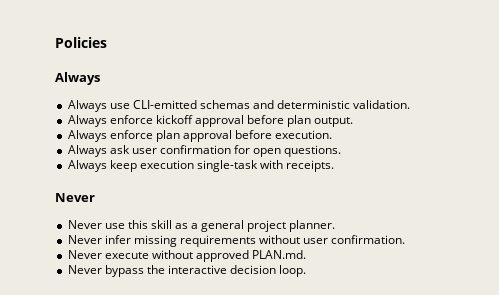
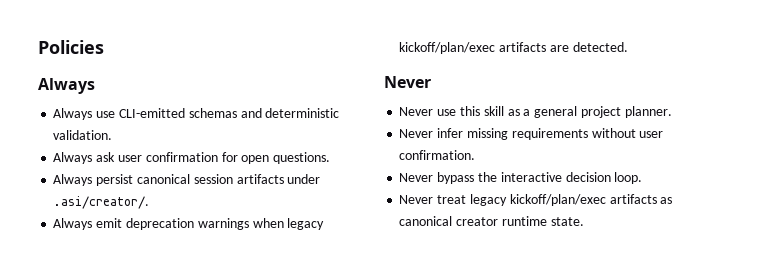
- Always enforce kickoff approval before plan output.
- Always enforce plan approval before execution.
- Always keep execution single-task with receipts.
+ Always persist canonical session artifacts under .asi/creator/.
+ Always emit deprecation warnings when legacy kickoff/plan/exec artifacts are detected.
- Never execute without approved PLAN.md.
+ Never treat legacy kickoff/plan/exec artifacts as canonical creator runtime state.

